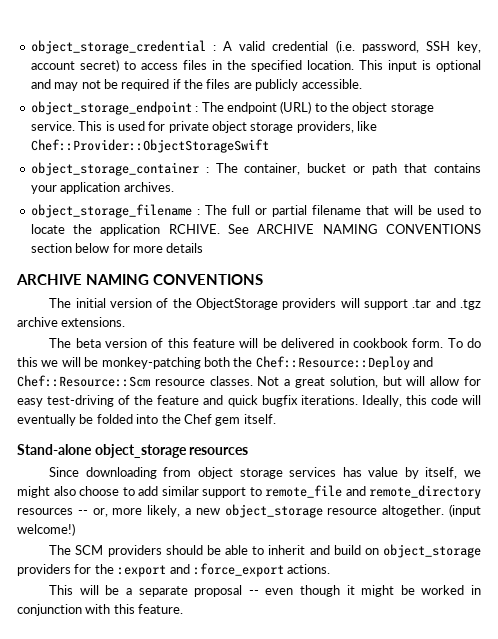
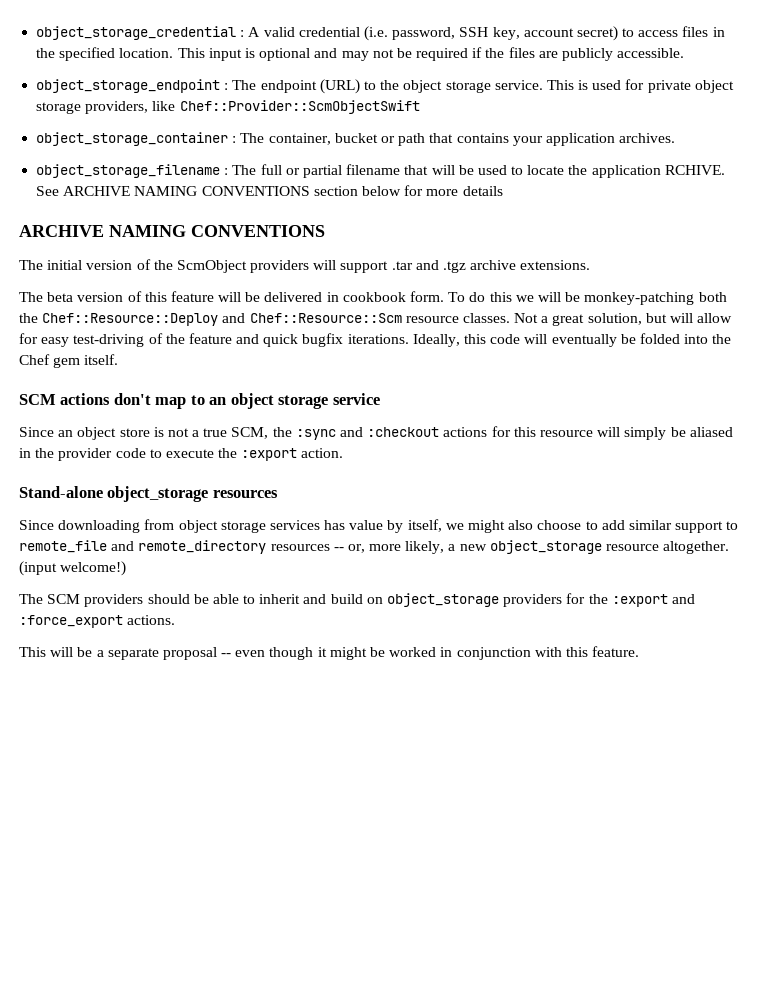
- This is used for private object storage providers, like Chef::Provider::ObjectStorageSwift
+ This is used for private object storage providers, like Chef::Provider::ScmObjectSwift
- The initial version of the ObjectStorage providers will support .tar and .tgz archive extensions.
+ The initial version of the ScmObject providers will support .tar and .tgz archive extensions.
+ SCM actions don't map to an object storage service
+ Since an object store is not a true SCM, the :sync and :checkout actions for this resource will simply be aliased in the provider code to execute the :export action.

